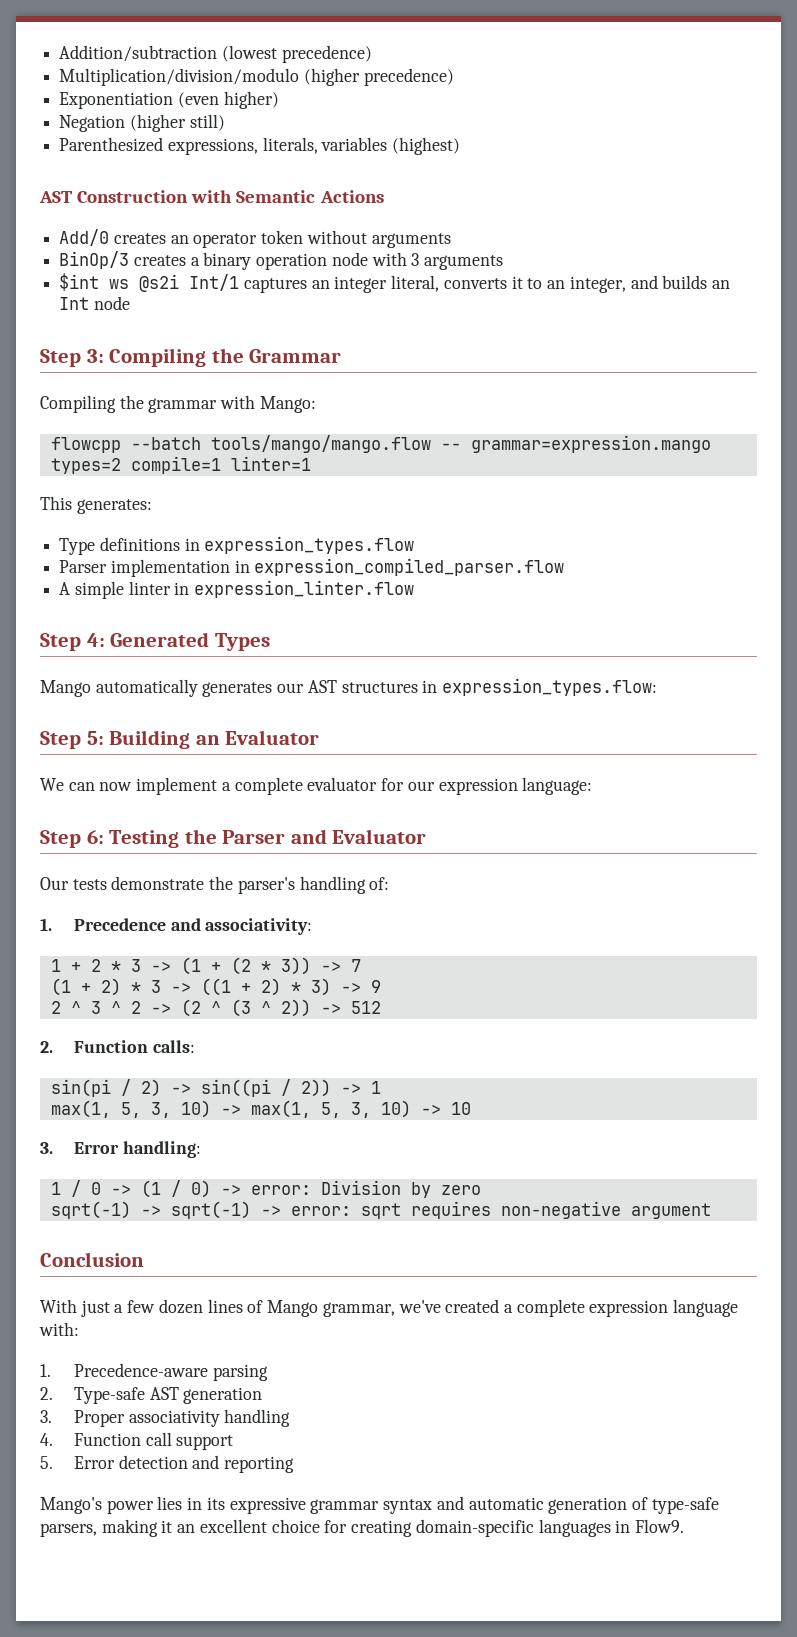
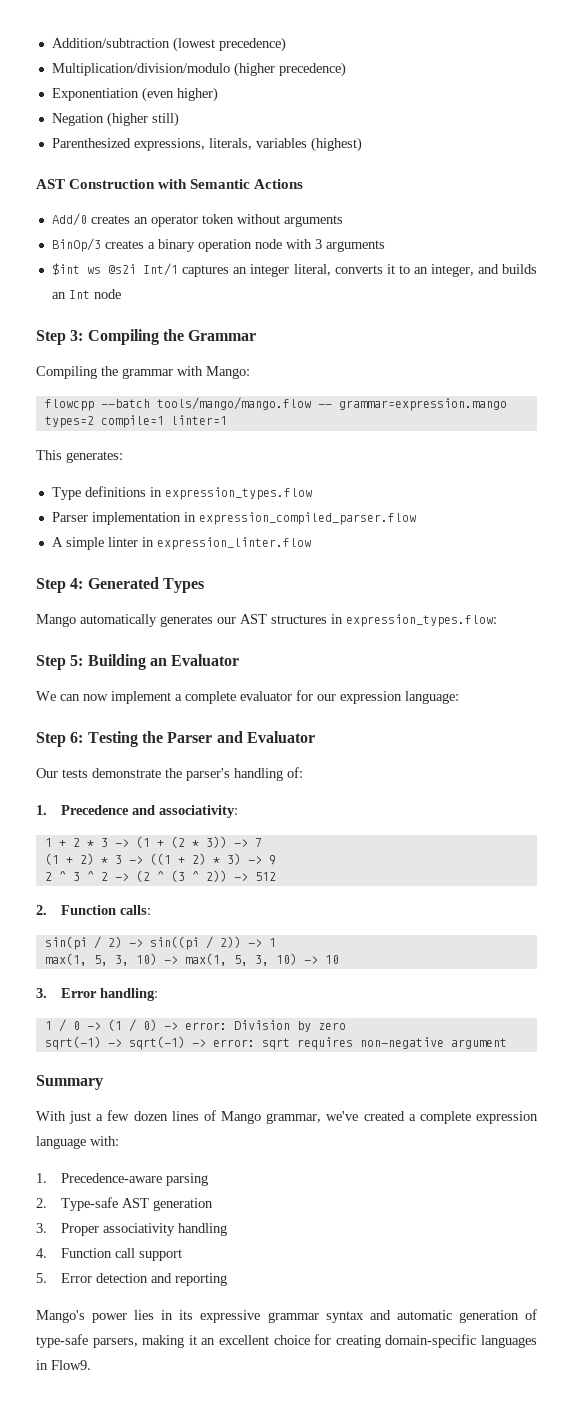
- Conclusion
+ Summary

